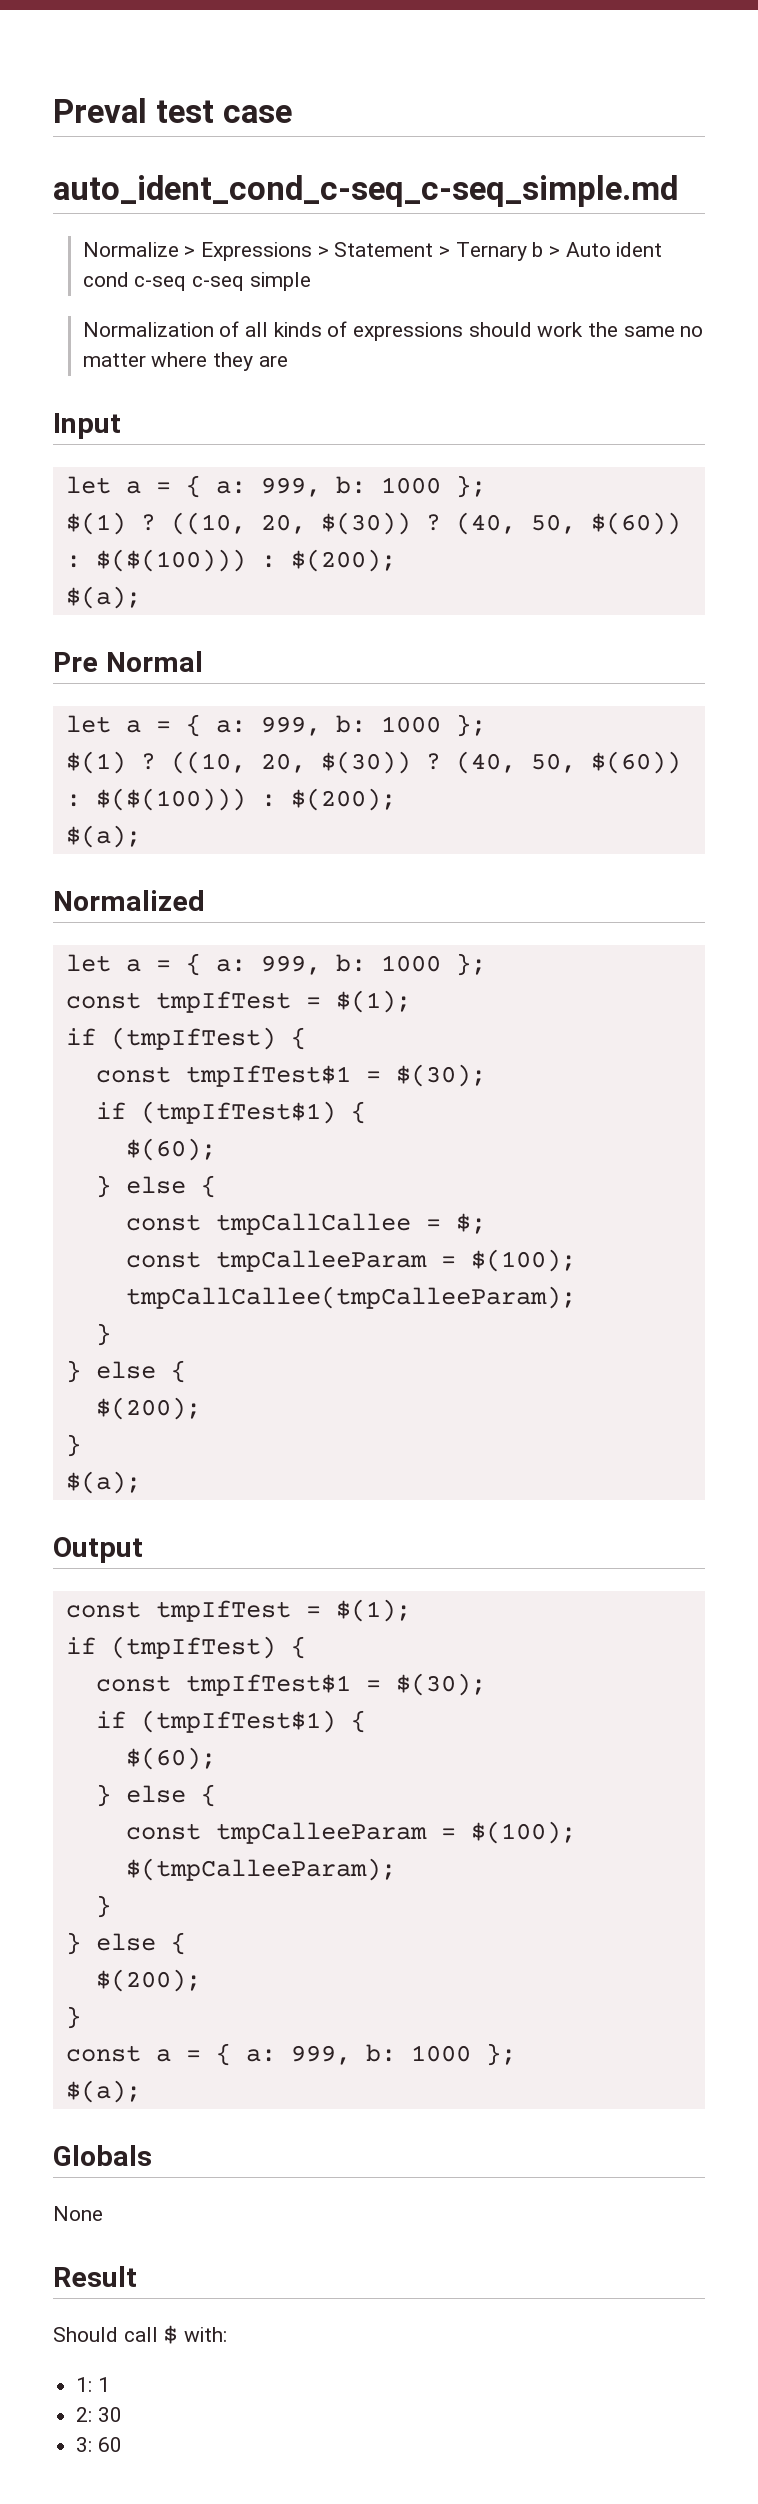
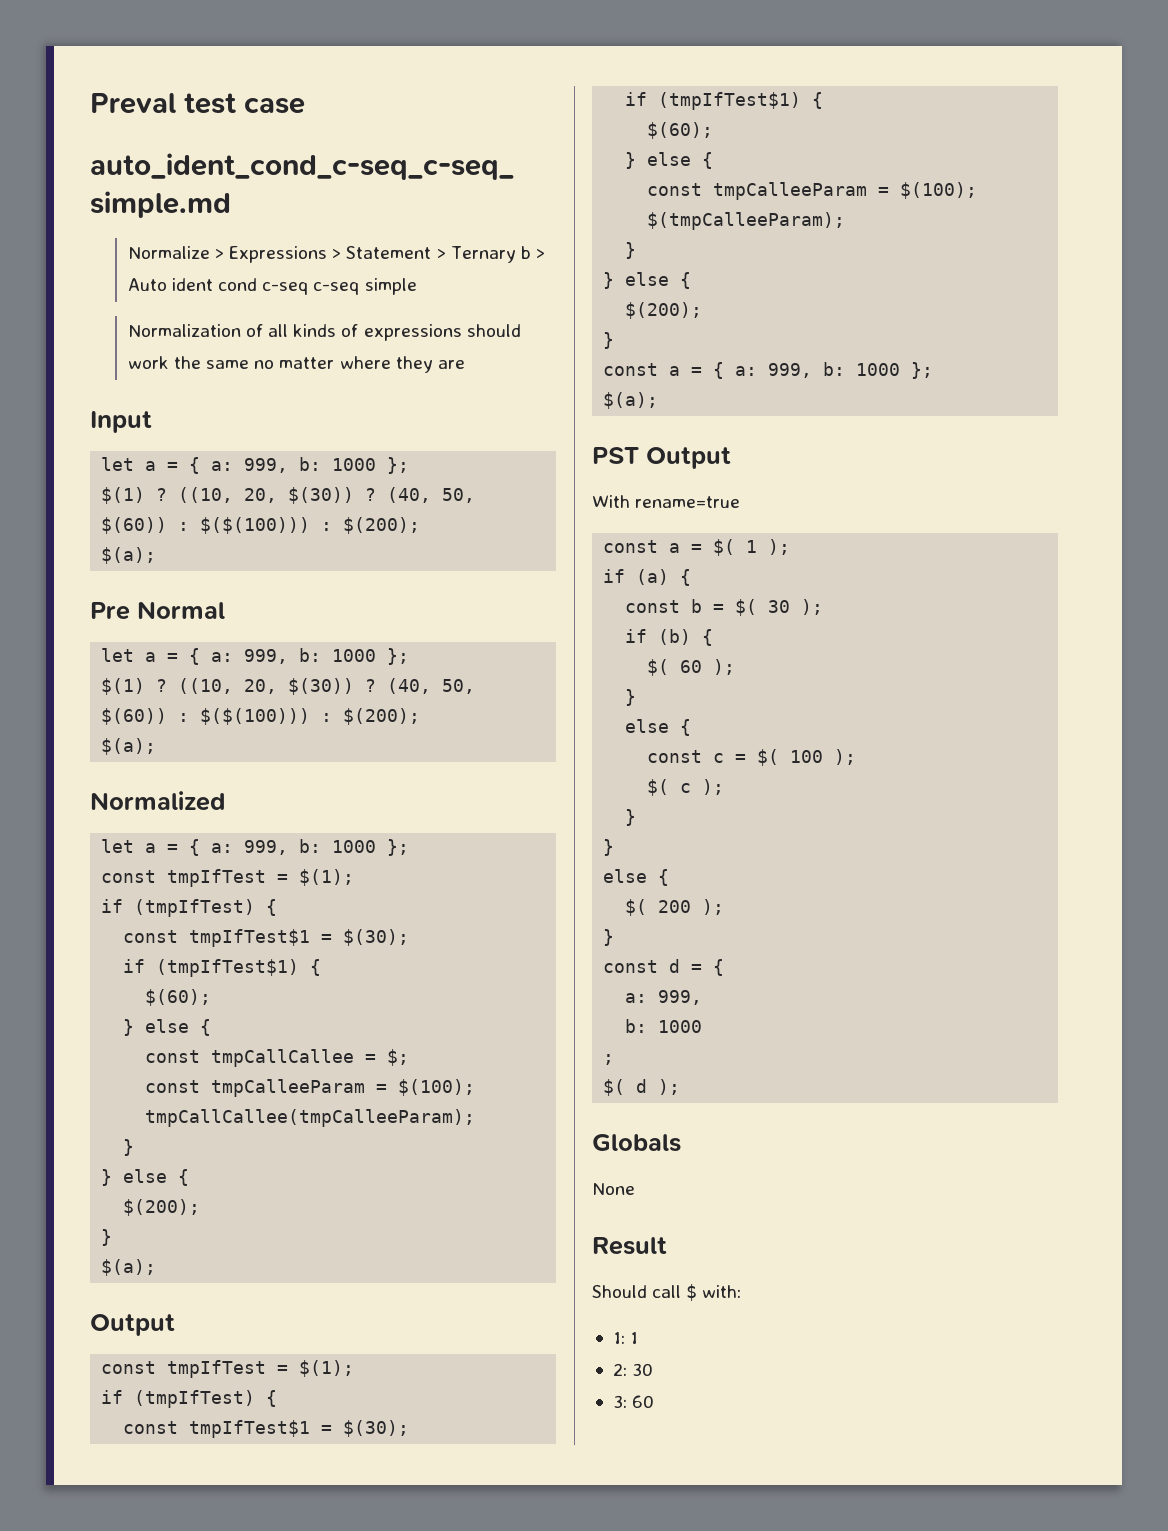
+ PST Output
+ With rename=true
+ const a = $( 1 );
+ if (a) {
+ const b = $( 30 );
+ if (b) {
+ $( 60 );
+ }
+ else {
+ const c = $( 100 );
+ $( c );
+ }
+ }
+ else {
+ $( 200 );
+ }
+ const d = {
+ a: 999,
+ b: 1000
+ ;
+ $( d );

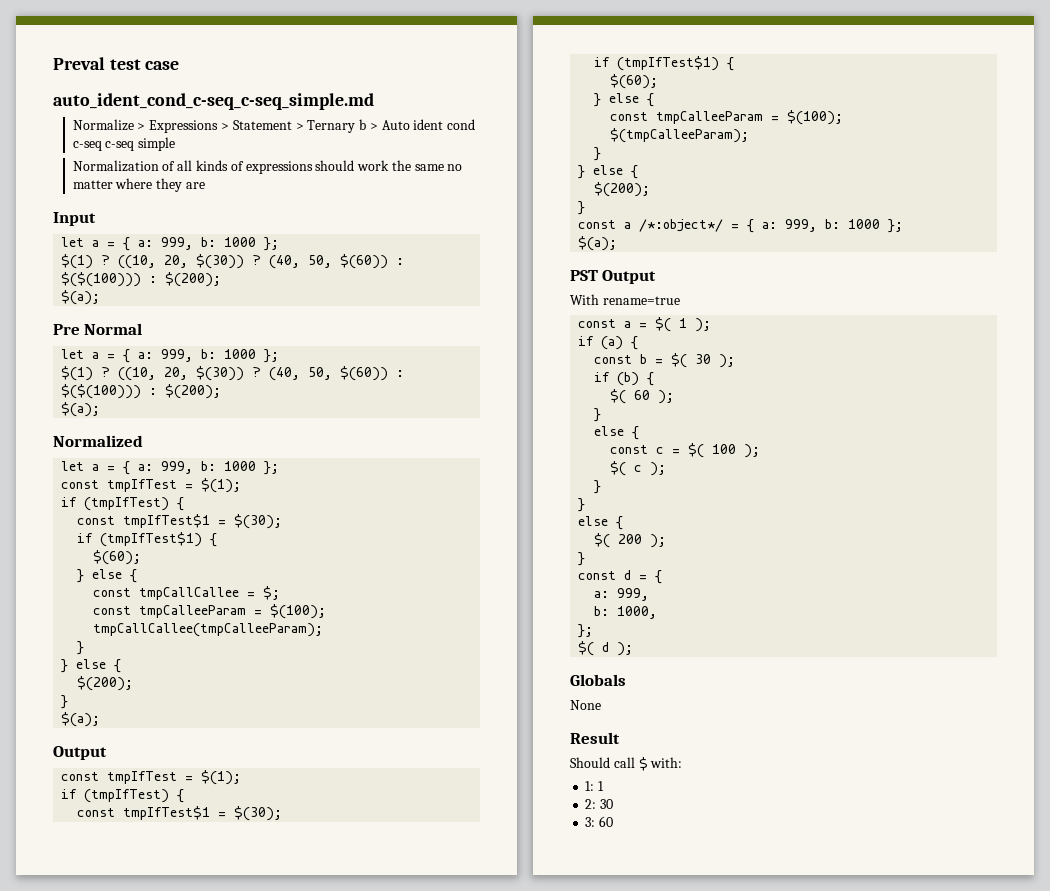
- const a = { a: 999, b: 1000 };
+ const a /*:object*/ = { a: 999, b: 1000 };
  const d = {
  a: 999,
- b: 1000
- ;
+ b: 1000,
+ };

